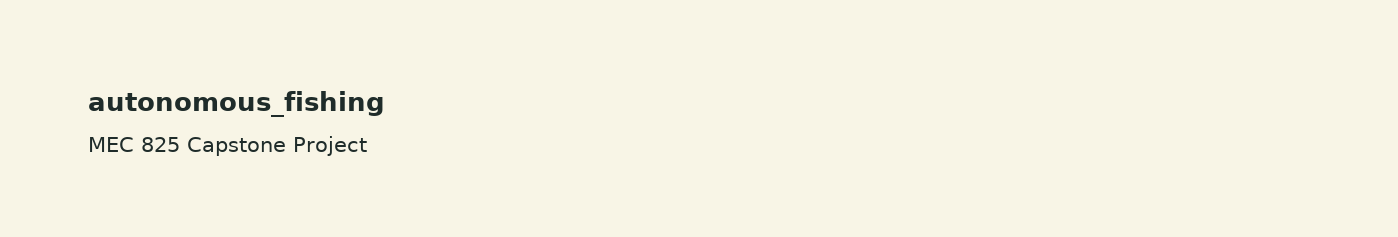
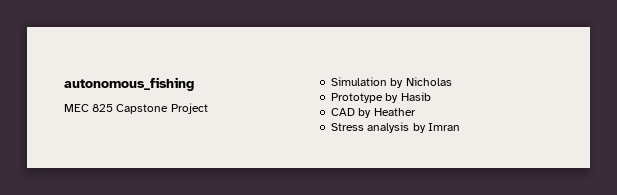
+ Simulation by Nicholas
+ Prototype by Hasib
+ CAD by Heather
+ Stress analysis by Imran

